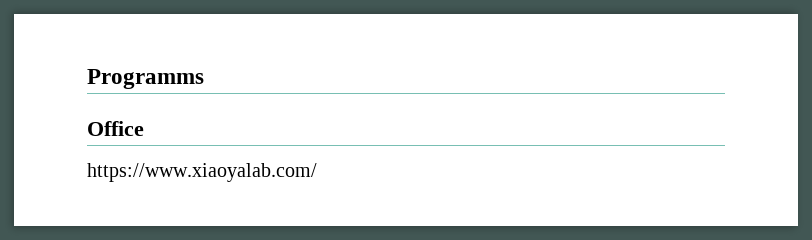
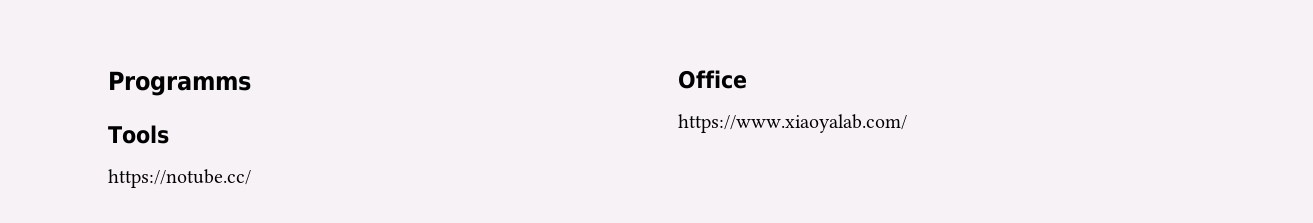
+ Tools
+ https://notube.cc/

